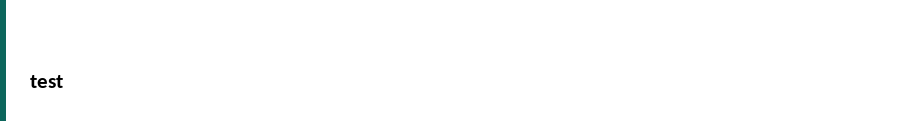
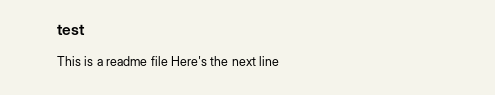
+ This is a readme file Here's the next line

